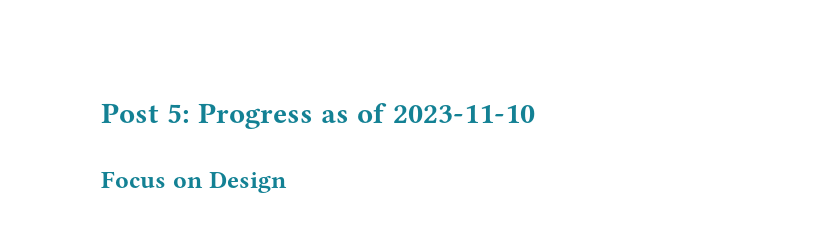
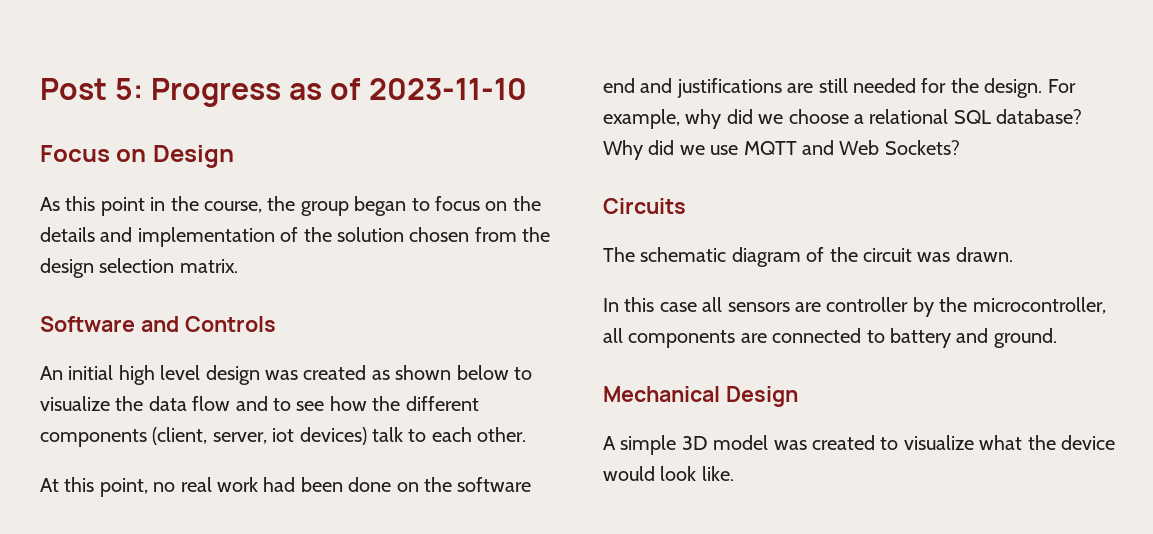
+ As this point in the course, the group began to focus on the details and implementation of the solution chosen from the design selection matrix.
+ Software and Controls
+ An initial high level design was created as shown below to visualize the data flow and to see how the different components (client, server, iot devices) talk to each other.
+ At this point, no real work had been done on the software end and justifications are still needed for the design. For example, why did we choose a relational SQL database? Why did we use MQTT and Web Sockets?
+ Circuits
+ The schematic diagram of the circuit was drawn.
+ In this case all sensors are controller by the microcontroller, all components are connected to battery and ground.
+ Mechanical Design
+ A simple 3D model was created to visualize what the device would look like.

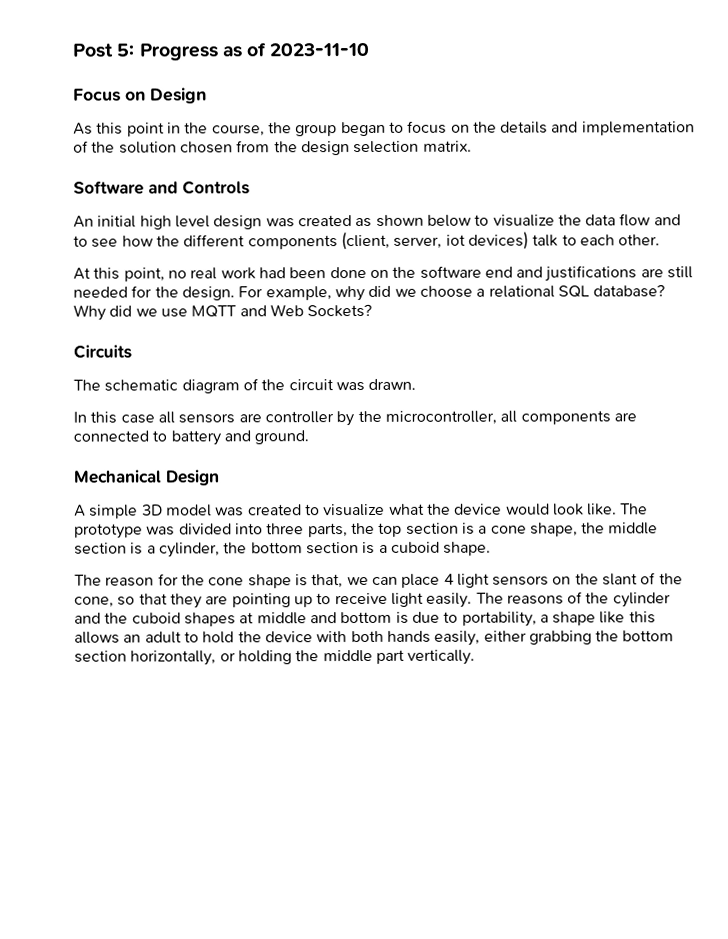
+ The prototype was divided into three parts, the top section is a cone shape, the middle section is a cylinder, the bottom section is a cuboid shape.
+ The reason for the cone shape is that, we can place 4 light sensors on the slant of the cone, so that they are pointing up to receive light easily. The reasons of the cylinder and the cuboid shapes at middle and bottom is due to portability, a shape like this allows an adult to hold the device with both hands easily, either grabbing the bottom section horizontally, or holding the middle part vertically.

